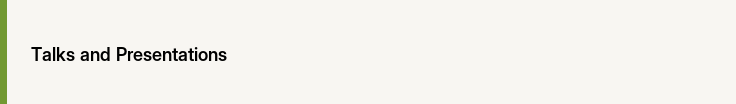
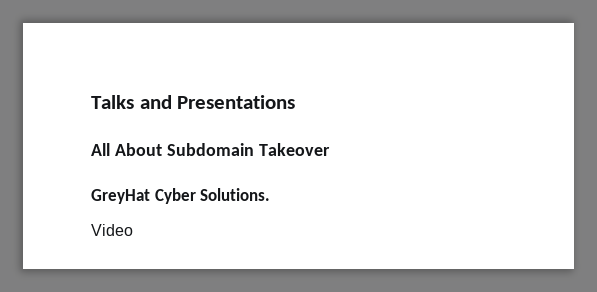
+ All About Subdomain Takeover
+ GreyHat Cyber Solutions.
+ Video

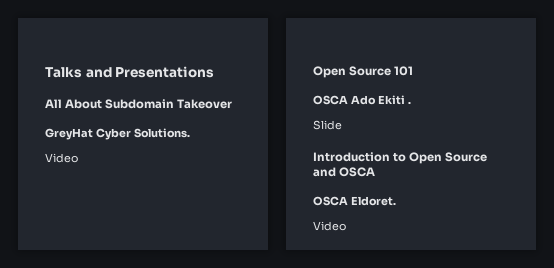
+ Open Source 101
+ OSCA Ado Ekiti .
+ Slide
+ Introduction to Open Source and OSCA
+ OSCA Eldoret.
+ Video

